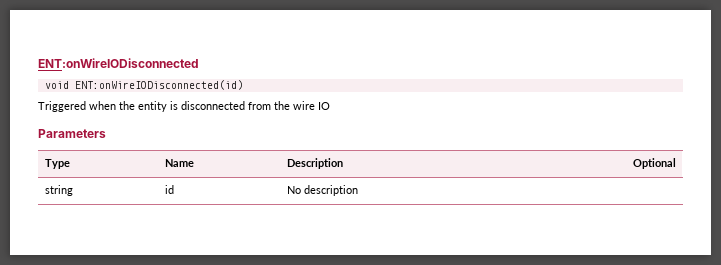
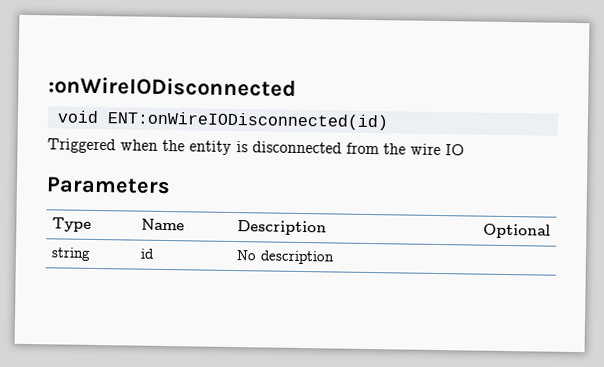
- ENT:onWireIODisconnected
+ :onWireIODisconnected

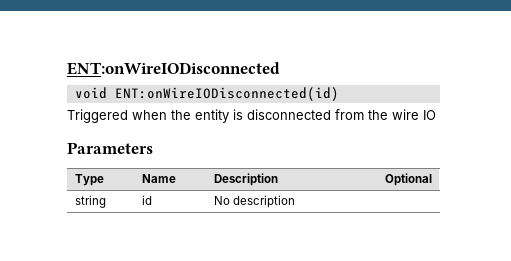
- :onWireIODisconnected
+ ENT:onWireIODisconnected

